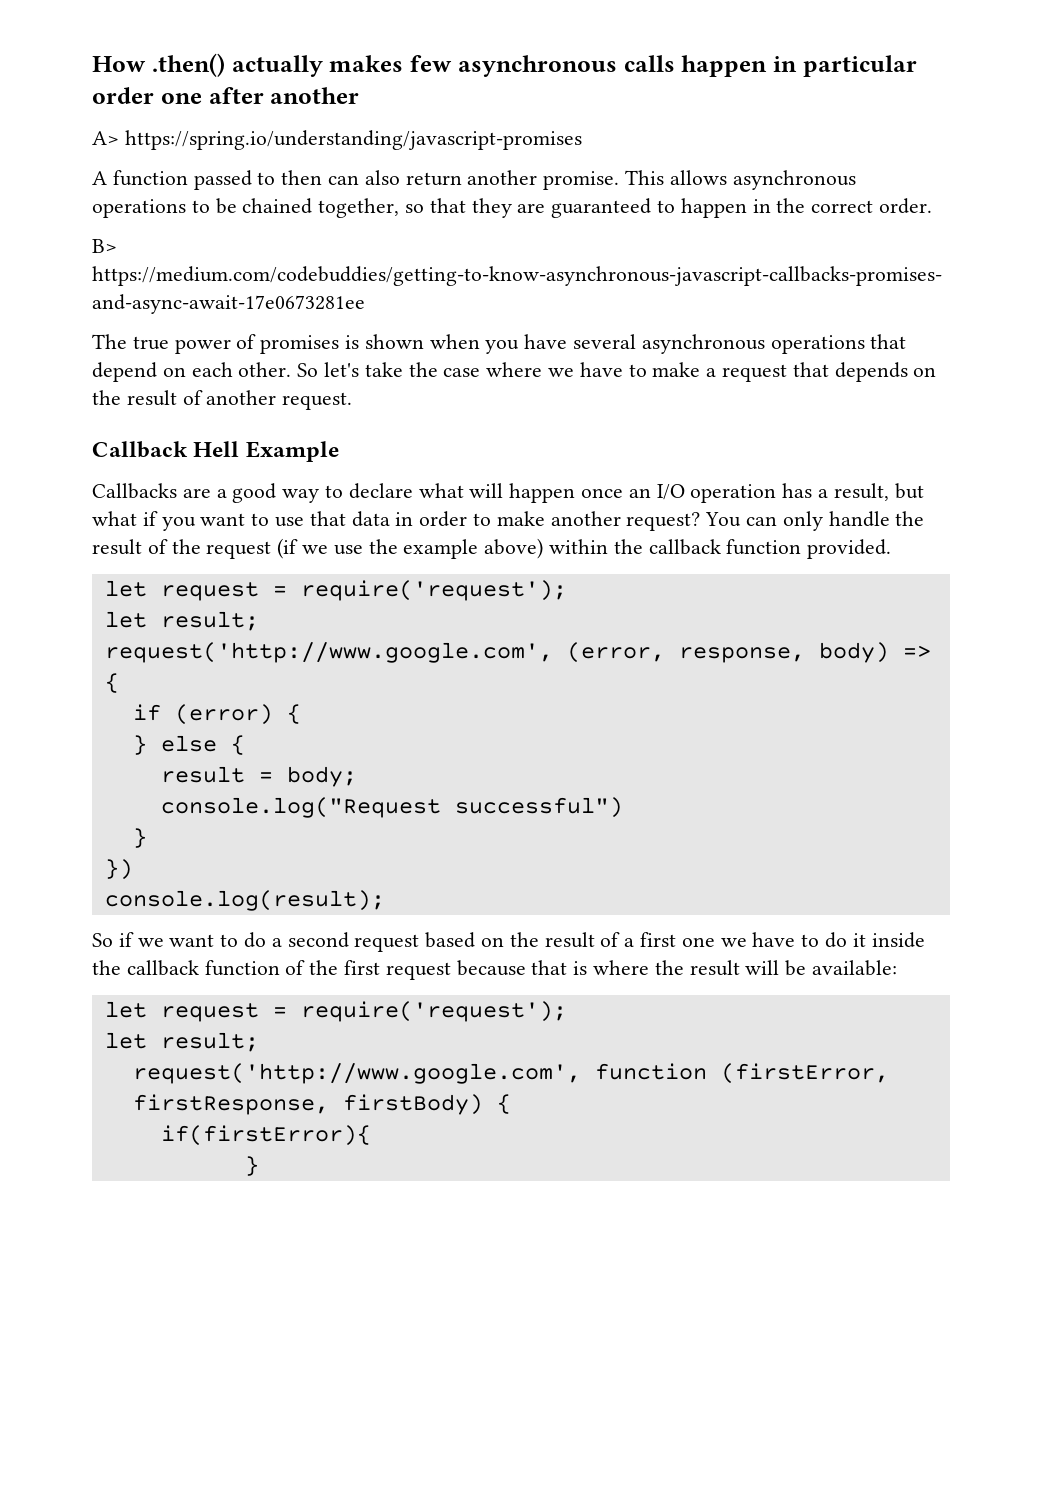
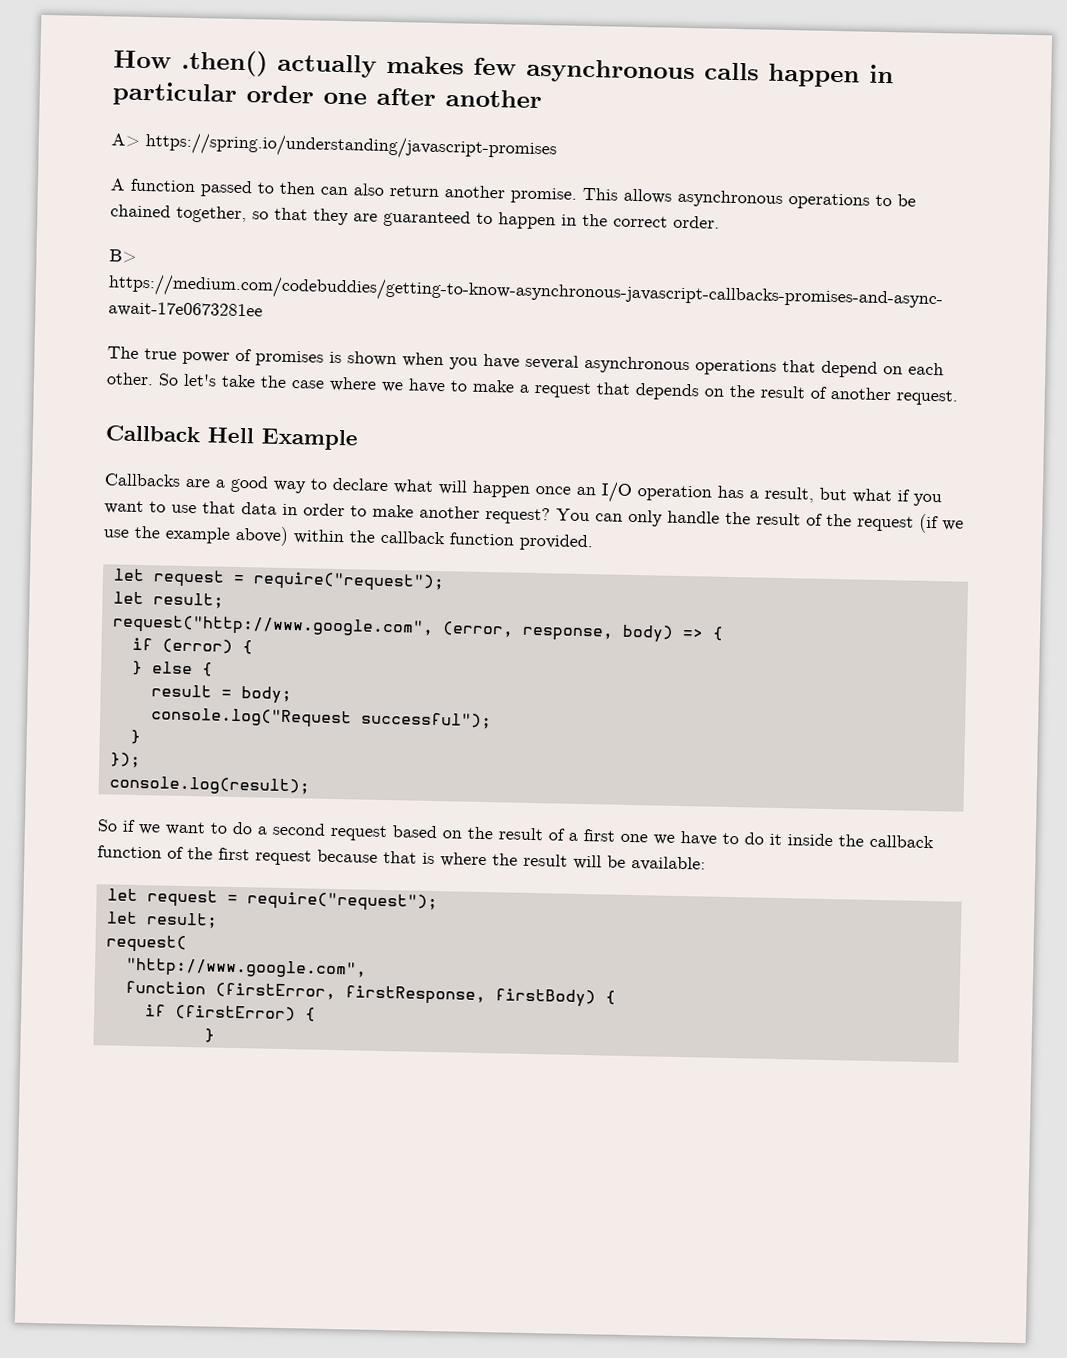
  You can only handle the result of the request (if we use the example above) within the callback function provided.
- let request = require('request');
+ let request = require("request");
  let result;
- request('http://www.google.com', (error, response, body) => {
+ request("http://www.google.com", (error, response, body) => {
- console.log("Request successful")
+ console.log("Request successful");
- })
+ });
  So if we want to do a second request based on the result of a first one we have to do it inside the callback function of the first request because that is where the result will be available:
- let request = require('request');
+ let request = require("request");
  let result;
- request('http://www.google.com', function (firstError, firstResponse, firstBody) {
+ request(
+ "http://www.google.com",
+ function (firstError, firstResponse, firstBody) {
- if(firstError){
+ if (firstError) {

